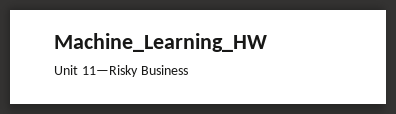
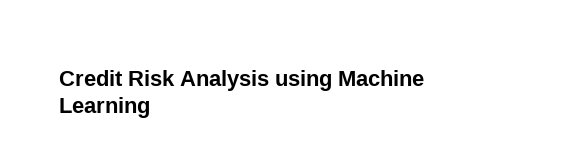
- Machine_Learning_HW
- Unit 11—Risky Business
+ Credit Risk Analysis using Machine Learning

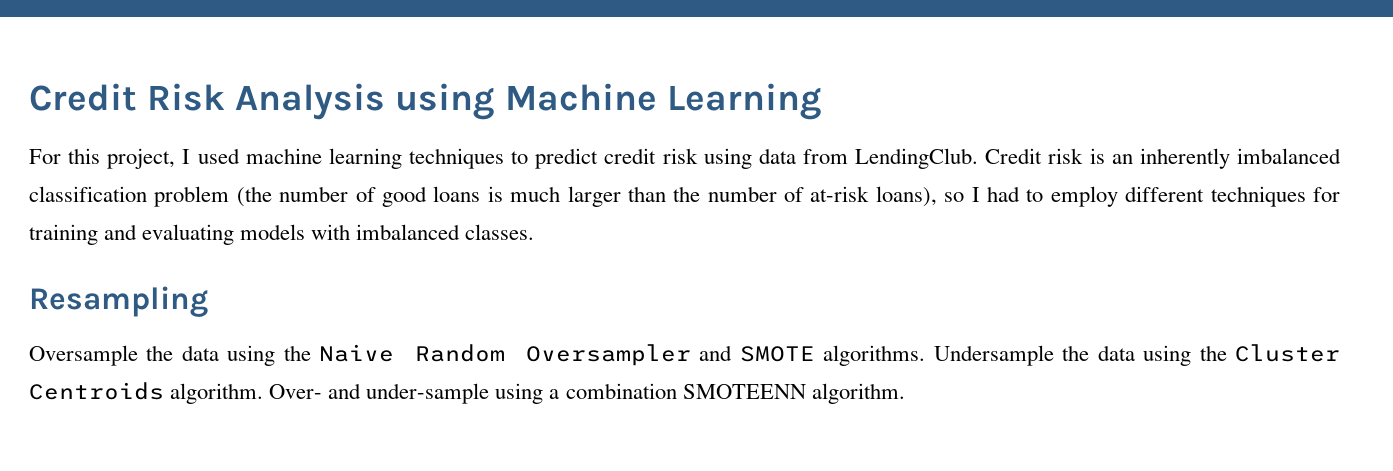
+ For this project, I used machine learning techniques to predict credit risk using data from LendingClub. Credit risk is an inherently imbalanced classification problem (the number of good loans is much larger than the number of at-risk loans), so I had to employ different techniques for training and evaluating models with imbalanced classes.
+ Resampling
+ Oversample the data using the Naive Random Oversampler and SMOTE algorithms. Undersample the data using the Cluster Centroids algorithm. Over- and under-sample using a combination SMOTEENN algorithm.

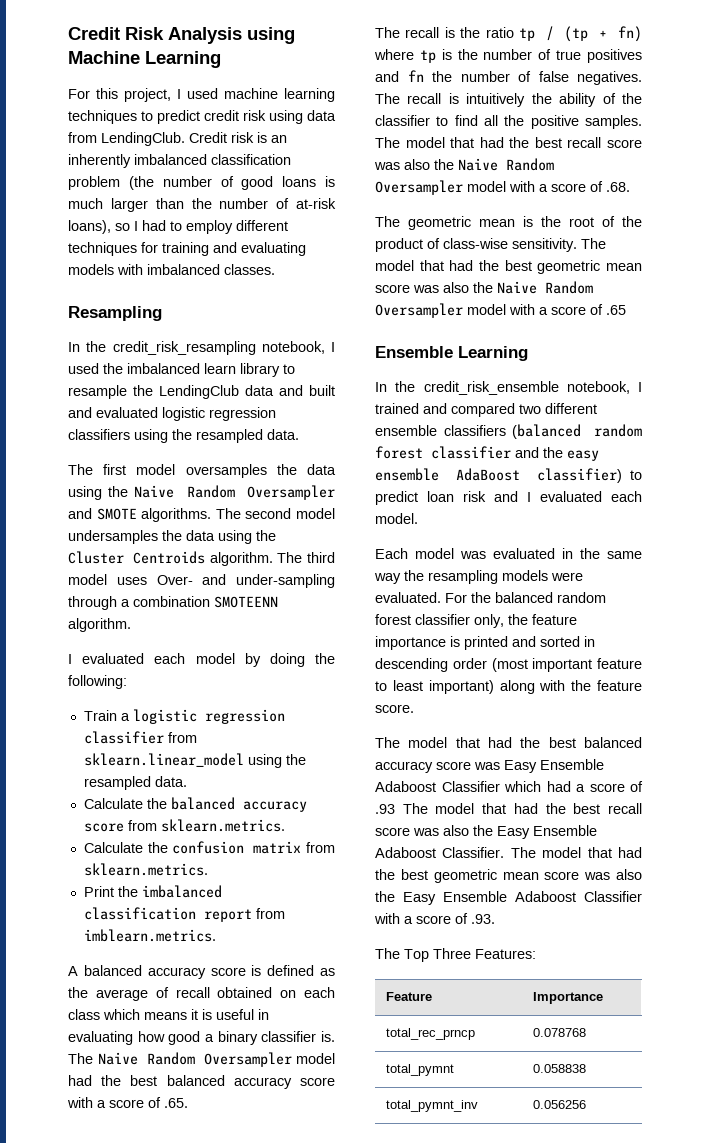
- Oversample the data using the Naive Random Oversampler and SMOTE algorithms.
+ In the credit_risk_resampling notebook, I used the imbalanced learn library to resample the LendingClub data and built and evaluated logistic regression classifiers using the resampled data.
+ The first model oversamples the data using the Naive Random Oversampler and SMOTE algorithms.
- Undersample the data using the Cluster Centroids algorithm.
+ The second model undersamples the data using the Cluster Centroids algorithm.
- Over- and under-sample using a combination SMOTEENN algorithm.
+ The third model uses Over- and under-sampling through a combination SMOTEENN algorithm.
+ I evaluated each model by doing the following:
+ Train a logistic regression classifier from sklearn.linear_model using the resampled data.
+ Calculate the balanced accuracy score from sklearn.metrics.
+ Calculate the confusion matrix from sklearn.metrics.
+ Print the imbalanced classification report from imblearn.metrics.
+ A balanced accuracy score is defined as the average of recall obtained on each class which means it is useful in evaluating how good a binary classifier is. The Naive Random Oversampler model had the best balanced accuracy score with a score of .65.
+ The recall is the ratio tp / (tp + fn) where tp is the number of true positives and fn the number of false negatives. The recall is intuitively the ability of the classifier to find all the positive samples. The model that had the best recall score was also the Naive Random Oversampler model with a score of .68.
+ The geometric mean is the root of the product of class-wise sensitivity. The model that had the best geometric mean score was also the Naive Random Oversampler model with a score of .65
+ Ensemble Learning
+ In the credit_risk_ensemble notebook, I trained and compared two different ensemble classifiers (balanced random forest classifier and the easy ensemble AdaBoost classifier) to predict loan risk and I evaluated each model.
+ Each model was evaluated in the same way the resampling models were evaluated. For the balanced random forest classifier only, the feature importance is printed and sorted in descending order (most important feature to least important) along with the feature score.
+ The model that had the best balanced accuracy score was Easy Ensemble Adaboost Classifier which had a score of .93 The model that had the best recall score was also the Easy Ensemble Adaboost Classifier. The model that had the best geometric mean score was also the Easy Ensemble Adaboost Classifier with a score of .93.
+ The Top Three Features:
+ Feature | Importance
+ total_rec_prncp | 0.078768
+ total_pymnt | 0.058838
+ total_pymnt_inv | 0.056256

